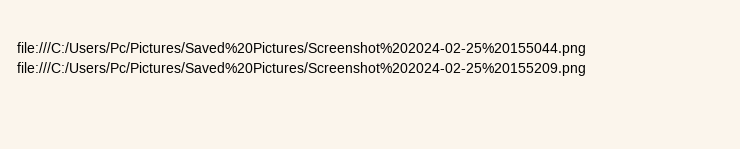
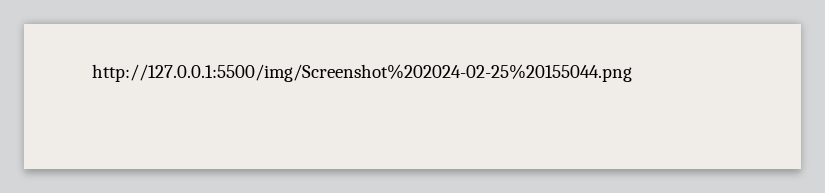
- file:///C:/Users/Pc/Pictures/Saved%20Pictures/Screenshot%202024-02-25%20155044.png file:///C:/Users/Pc/Pictures/Saved%20Pictures/Screenshot%202024-02-25%20155209.png
+ http://127.0.0.1:5500/img/Screenshot%202024-02-25%20155044.png

